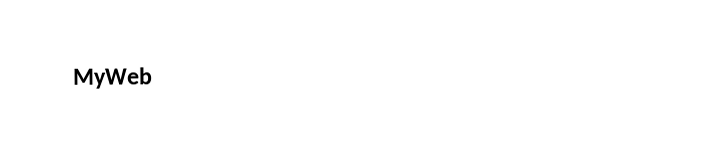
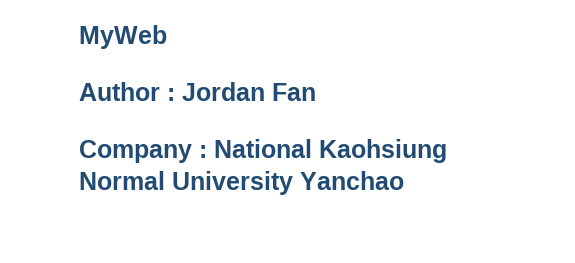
+ Author : Jordan Fan
+ Company : National Kaohsiung Normal University Yanchao

